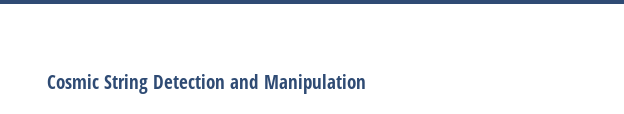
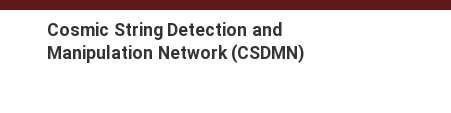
- Cosmic String Detection and Manipulation
+ Cosmic String Detection and Manipulation Network (CSDMN)

